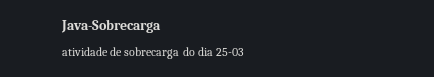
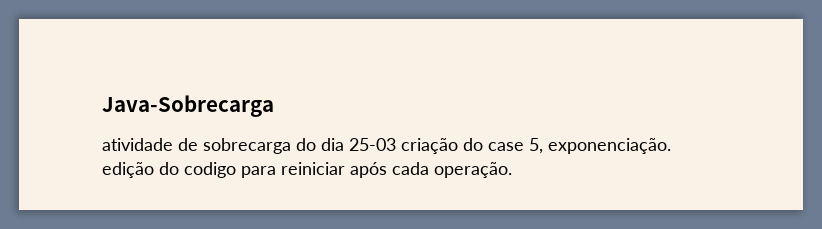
- atividade de sobrecarga do dia 25-03
+ atividade de sobrecarga do dia 25-03 criação do case 5, exponenciação. edição do codigo para reiniciar após cada operação.

